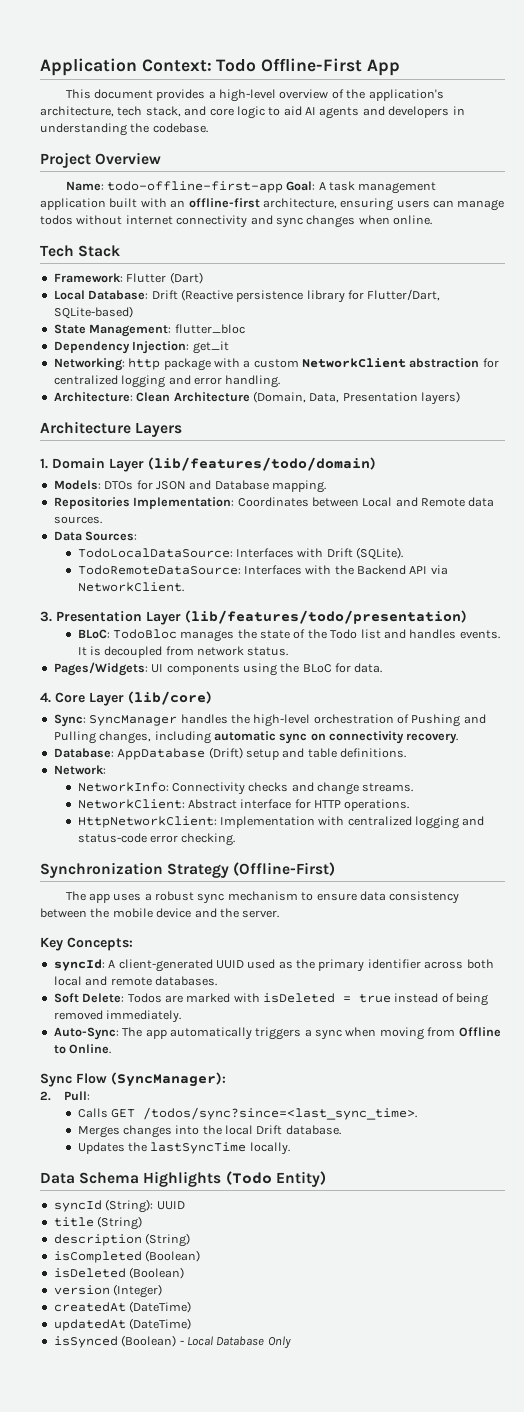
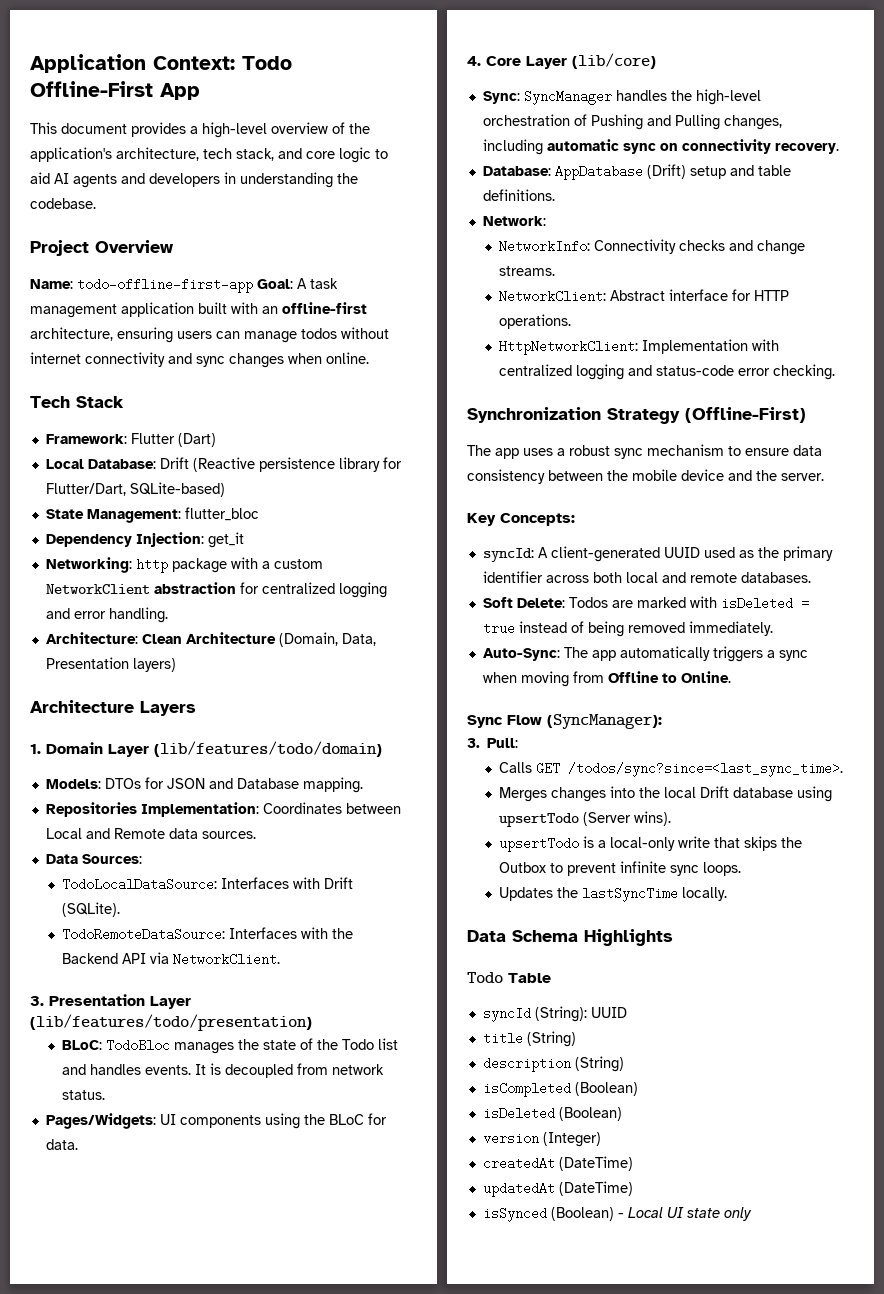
- 2. Pull:
+ 3. Pull:
- Merges changes into the local Drift database.
+ Merges changes into the local Drift database using upsertTodo (Server wins).
+ upsertTodo is a local-only write that skips the Outbox to prevent infinite sync loops.
- Data Schema Highlights (Todo Entity)
+ Data Schema Highlights
+ Todo Table
- isSynced (Boolean) - Local Database Only
+ isSynced (Boolean) - Local UI state only

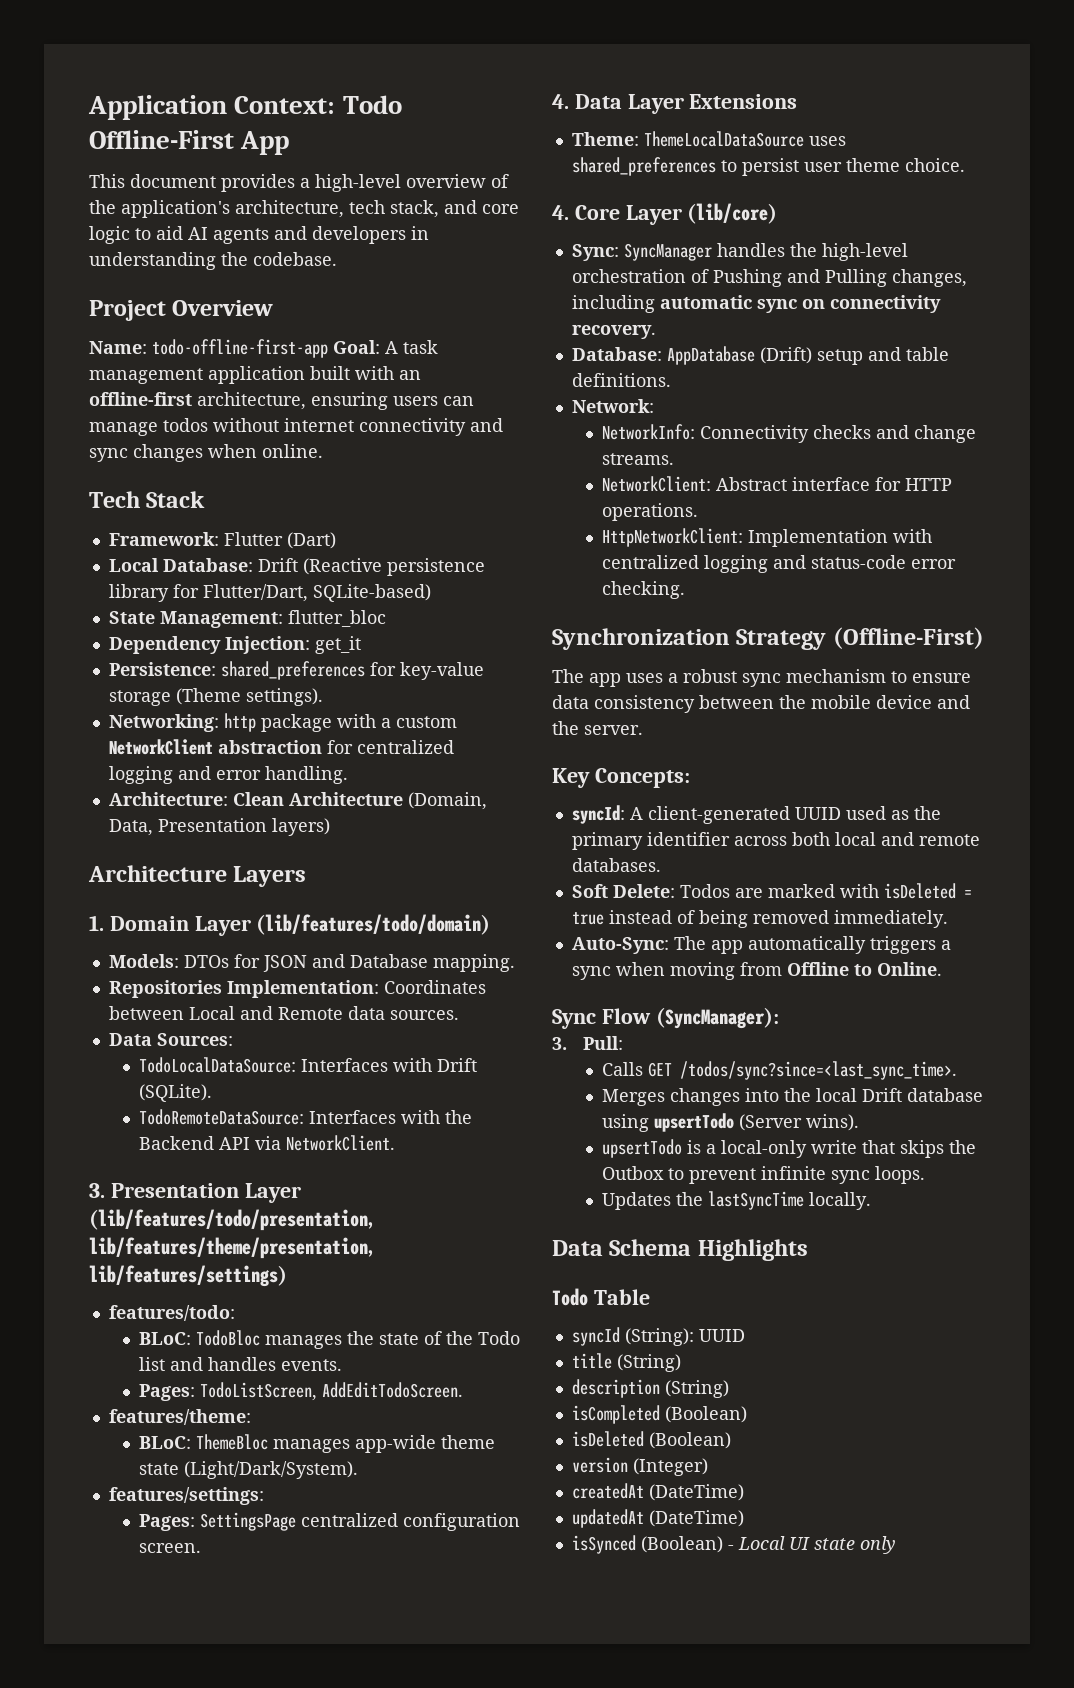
+ Persistence: shared_preferences for key-value storage (Theme settings).
- 3. Presentation Layer (lib/features/todo/presentation)
+ 3. Presentation Layer (lib/features/todo/presentation, lib/features/theme/presentation, lib/features/settings)
+ features/todo:
- BLoC: TodoBloc manages the state of the Todo list and handles events. It is decoupled from network status.
- Pages/Widgets: UI components using the BLoC for data.
+ BLoC: TodoBloc manages the state of the Todo list and handles events.
+ Pages: TodoListScreen, AddEditTodoScreen.
+ features/theme:
+ BLoC: ThemeBloc manages app-wide theme state (Light/Dark/System).
+ features/settings:
+ Pages: SettingsPage centralized configuration screen.
+ 4. Data Layer Extensions
+ Theme: ThemeLocalDataSource uses shared_preferences to persist user theme choice.

